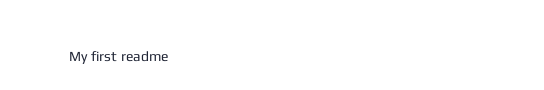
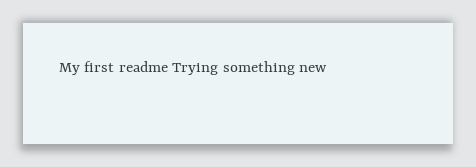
- My first readme
+ My first readme Trying something new

